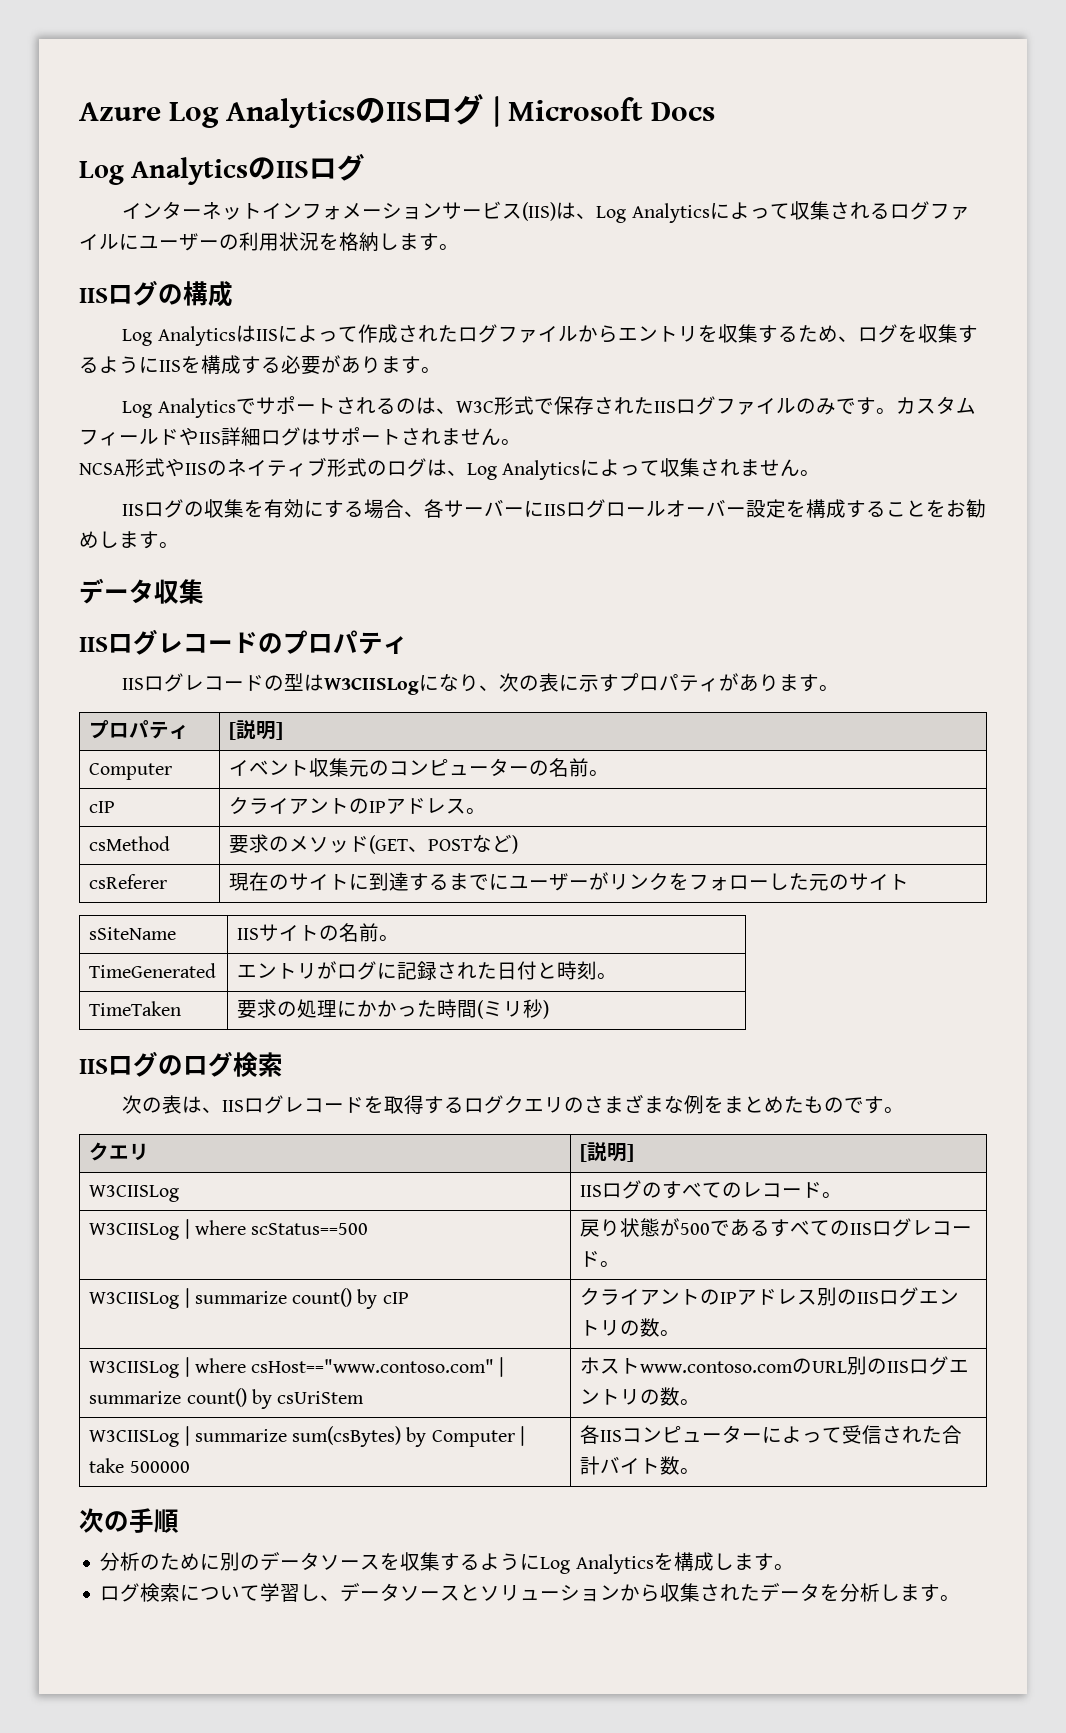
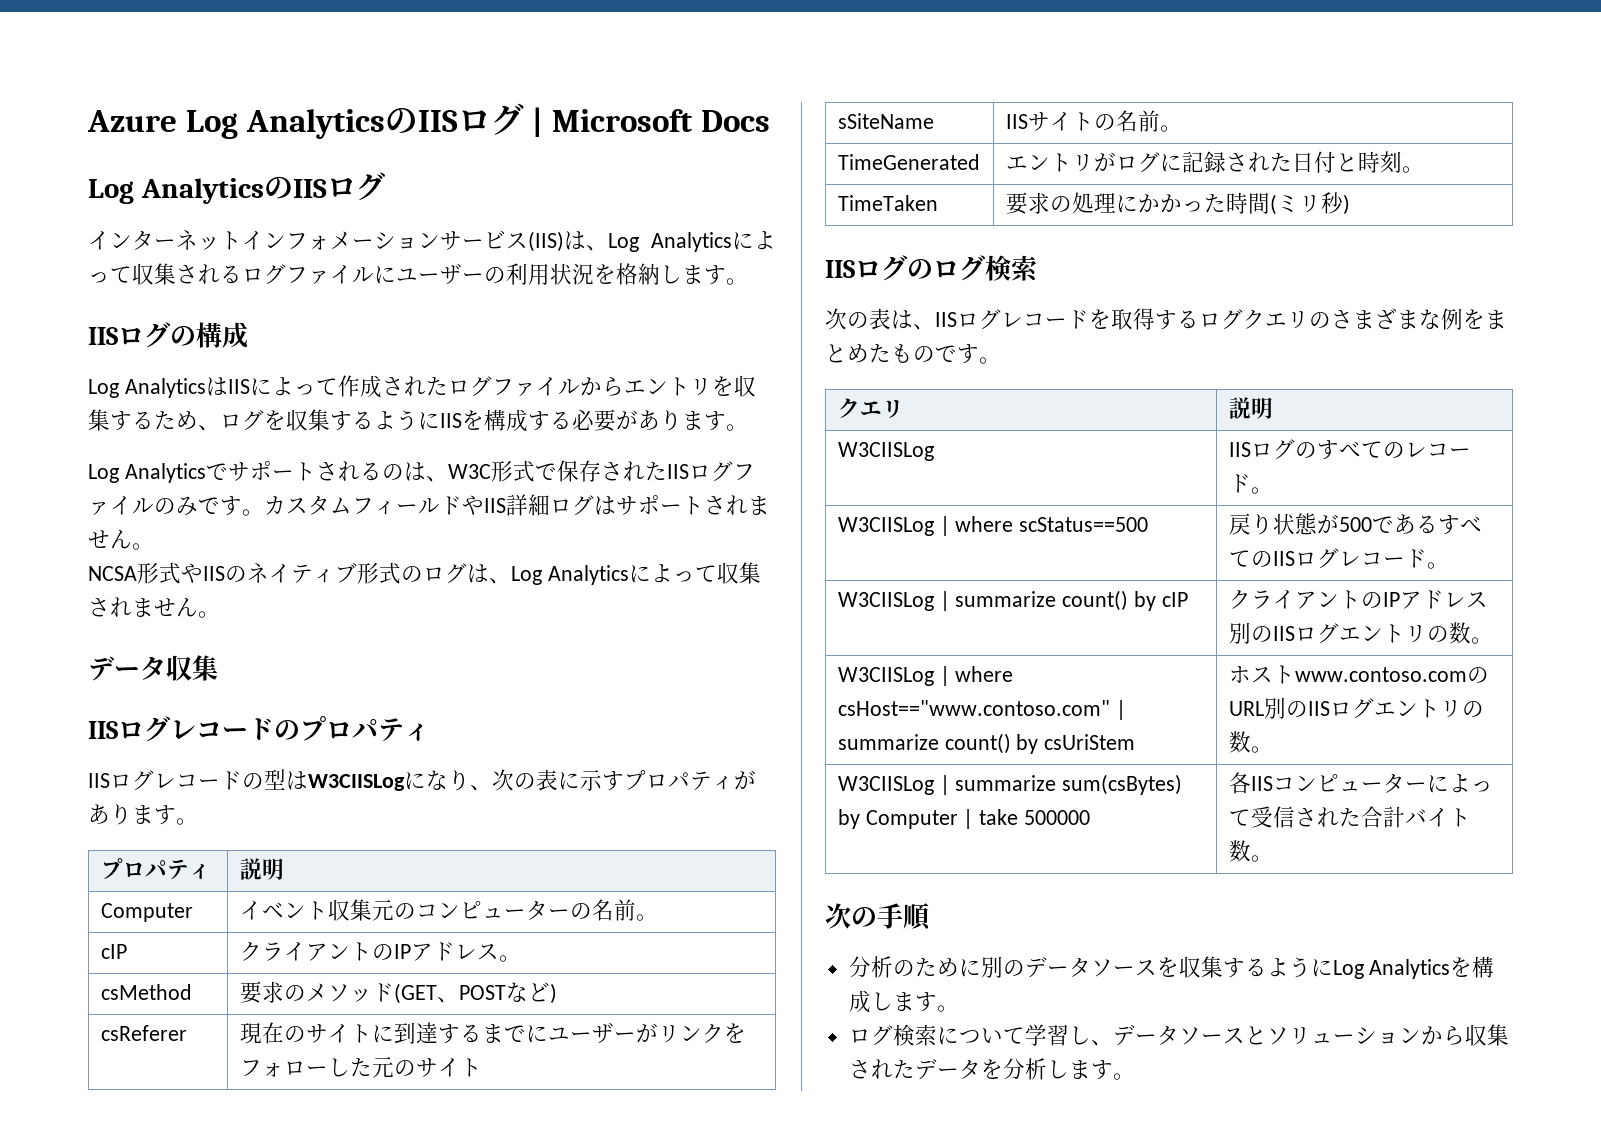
- IISログの収集を有効にする場合、各サーバーにIISログロールオーバー設定を構成することをお勧めします。
- プロパティ | [説明]
+ プロパティ | 説明
- クエリ | [説明]
+ クエリ | 説明

